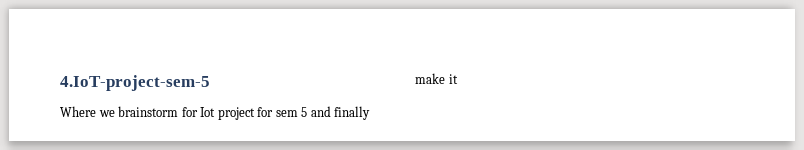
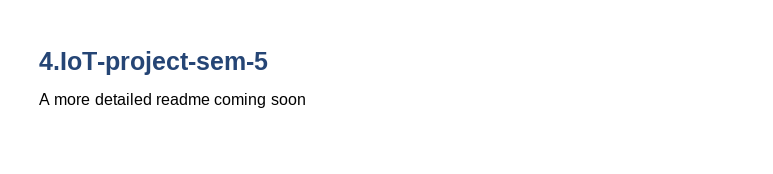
- Where we brainstorm for Iot project for sem 5 and finally make it
+ A more detailed readme coming soon

